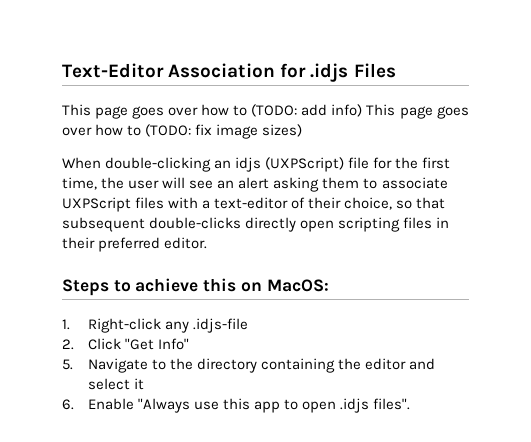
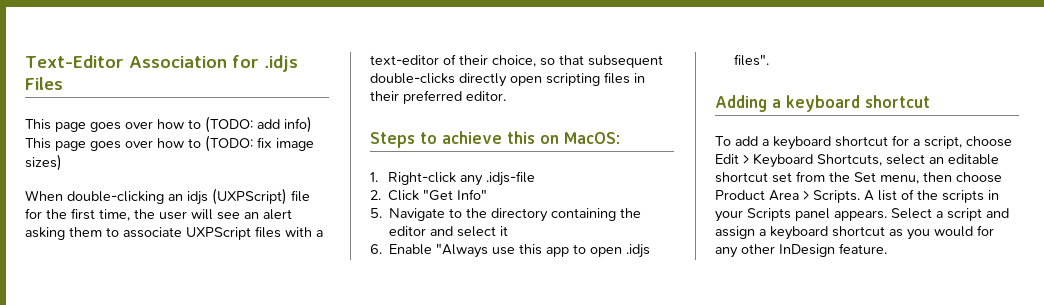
+ Adding a keyboard shortcut
+ To add a keyboard shortcut for a script, choose Edit > Keyboard Shortcuts, select an editable shortcut set from the Set menu, then choose Product Area > Scripts. A list of the scripts in your Scripts panel appears. Select a script and assign a keyboard shortcut as you would for any other InDesign feature.

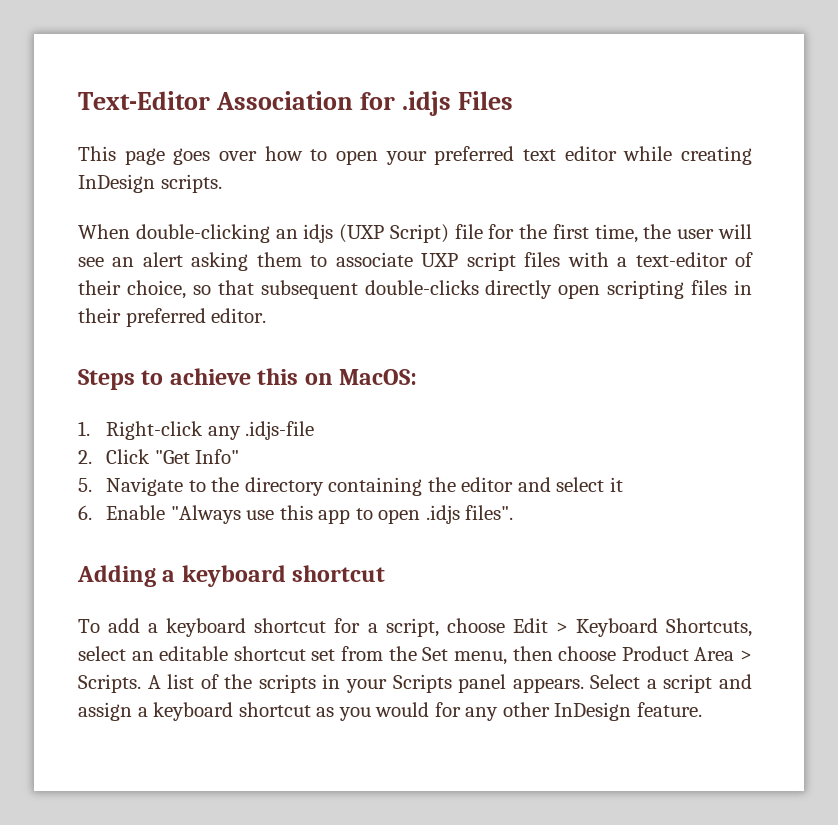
- This page goes over how to (TODO: add info) This page goes over how to (TODO: fix image sizes)
+ This page goes over how to open your preferred text editor while creating InDesign scripts.
- When double-clicking an idjs (UXPScript) file for the first time, the user will see an alert asking them to associate UXPScript files with a text-editor of their choice, so that subsequent double-clicks directly open scripting files in their preferred editor.
+ When double-clicking an idjs (UXP Script) file for the first time, the user will see an alert asking them to associate UXP script files with a text-editor of their choice, so that subsequent double-clicks directly open scripting files in their preferred editor.

